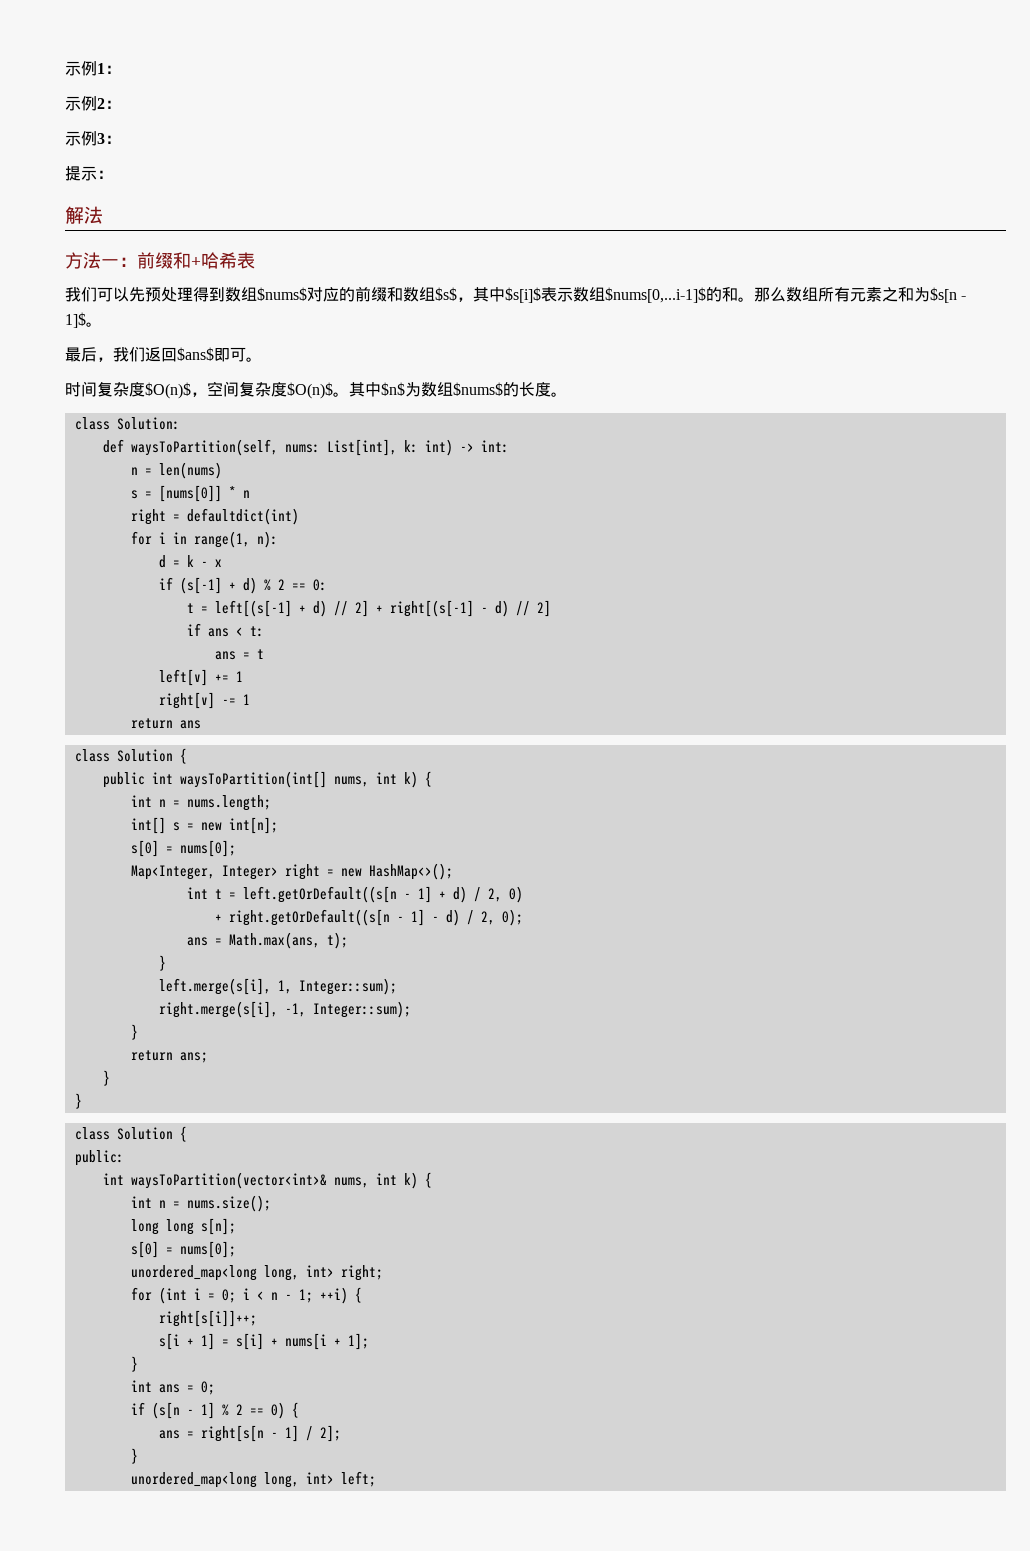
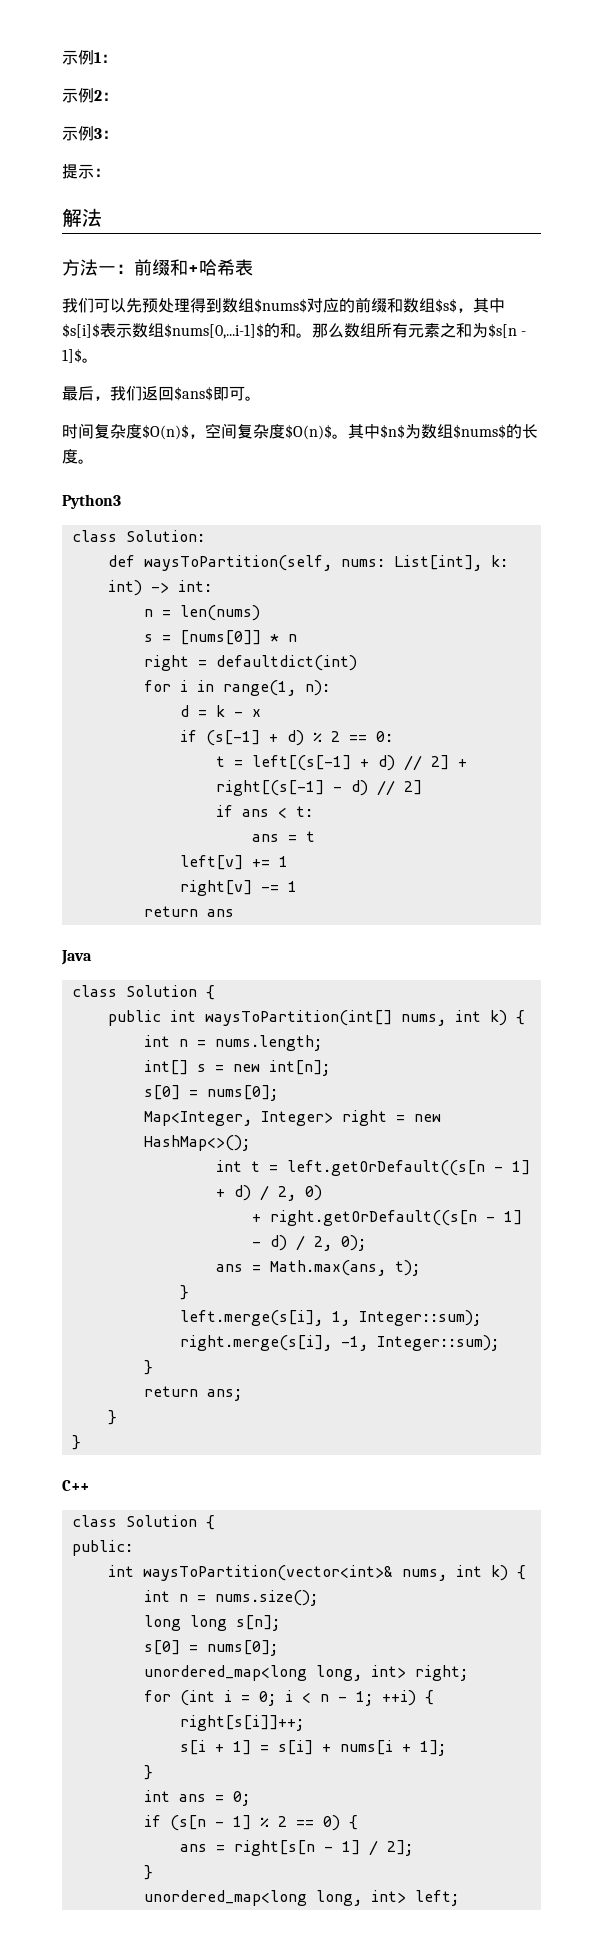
+ Python3
+ Java
+ C++

